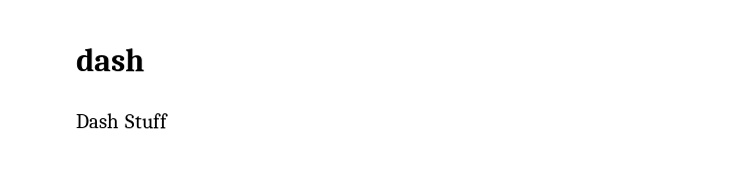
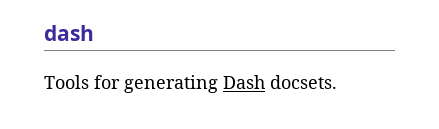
- Dash Stuff
+ Tools for generating Dash docsets.

